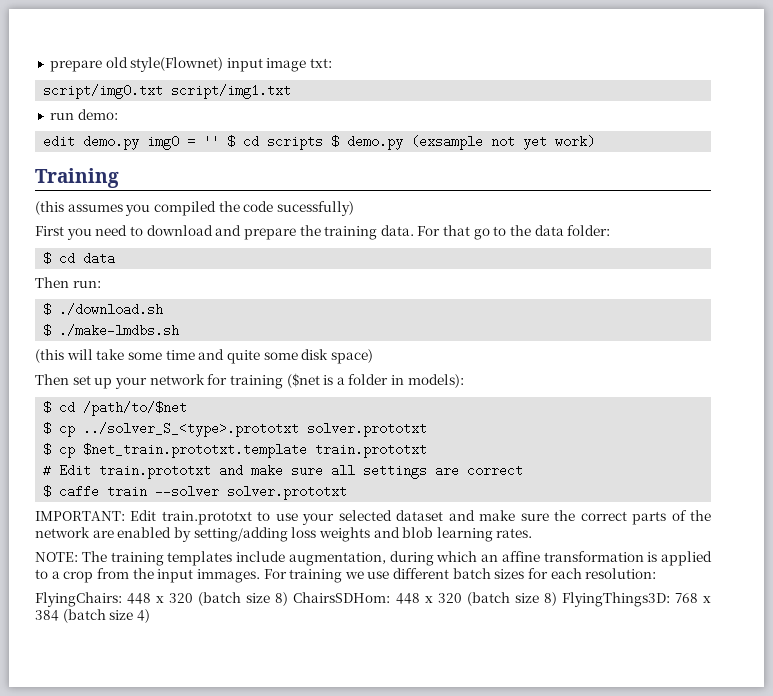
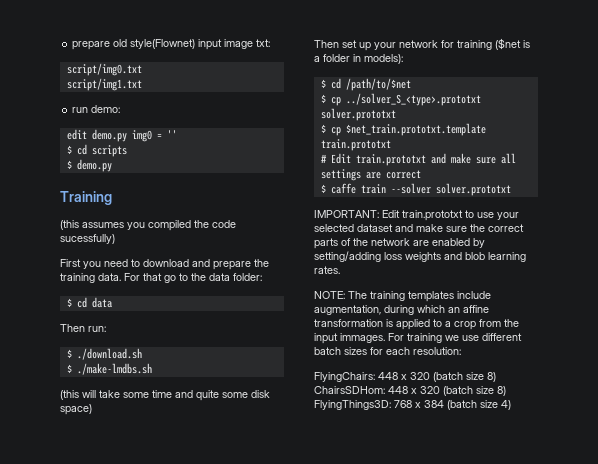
- script/img0.txt script/img1.txt
+ script/img0.txt
+ script/img1.txt
- edit demo.py img0 = '' $ cd scripts $ demo.py (exsample not yet work)
+ edit demo.py img0 = ''
+ $ cd scripts
+ $ demo.py

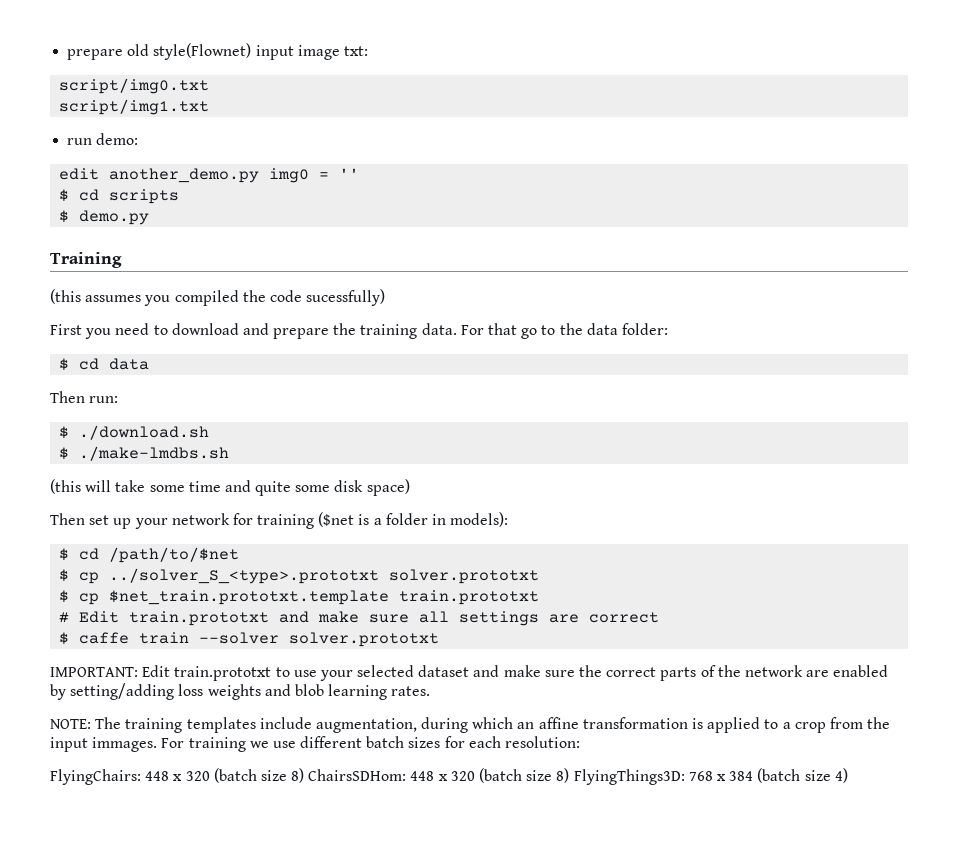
- edit demo.py img0 = ''
+ edit another_demo.py img0 = ''

